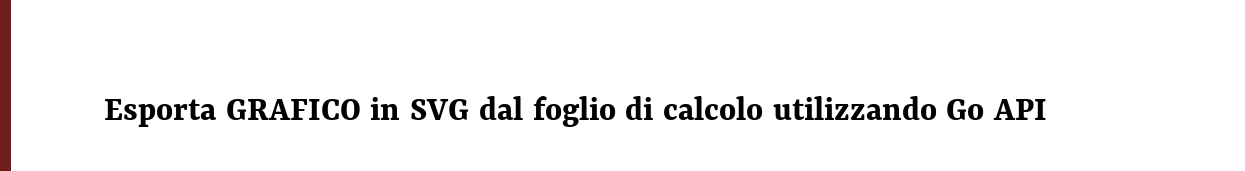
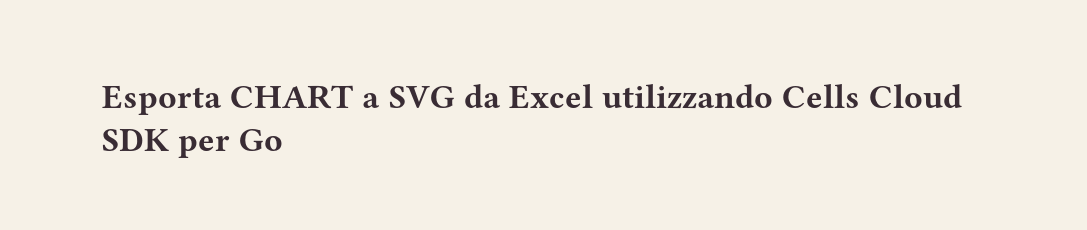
- Esporta GRAFICO in SVG dal foglio di calcolo utilizzando Go API
+ Esporta CHART a SVG da Excel utilizzando Cells Cloud SDK per Go

